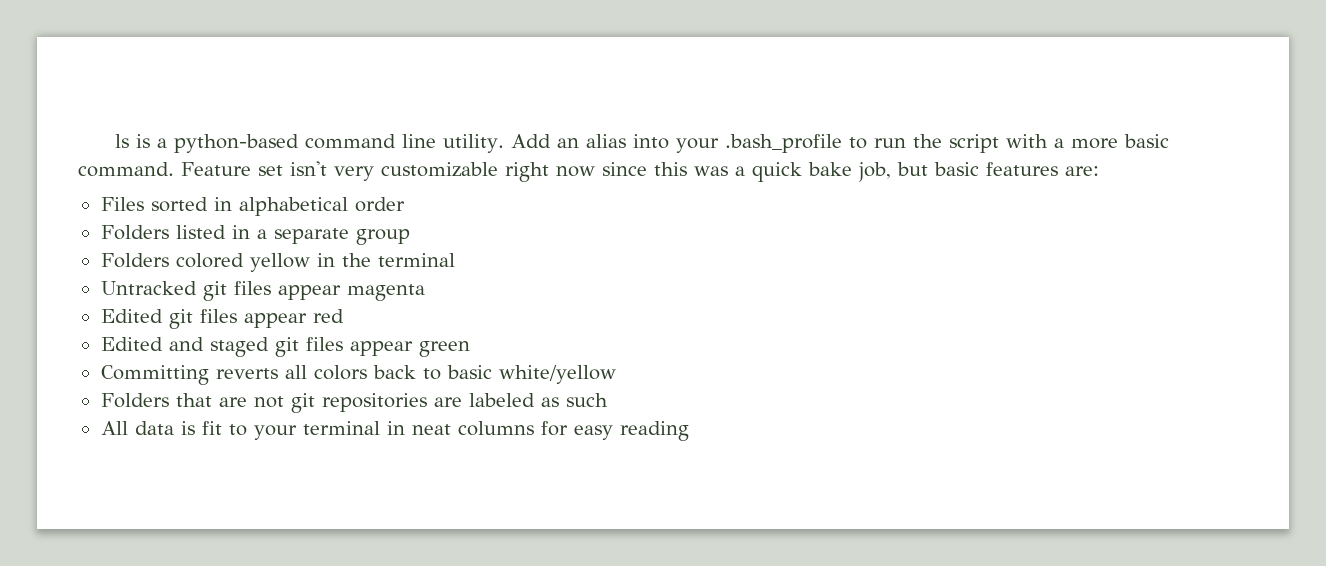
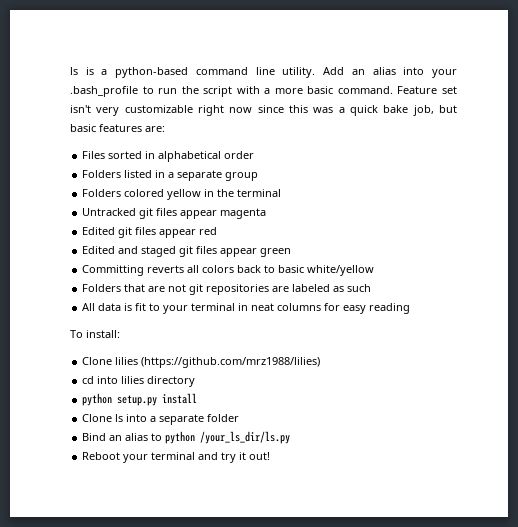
+ To install:
+ Clone lilies (https://github.com/mrz1988/lilies)
+ cd into lilies directory
+ python setup.py install
+ Clone ls into a separate folder
+ Bind an alias to python /your_ls_dir/ls.py
+ Reboot your terminal and try it out!

